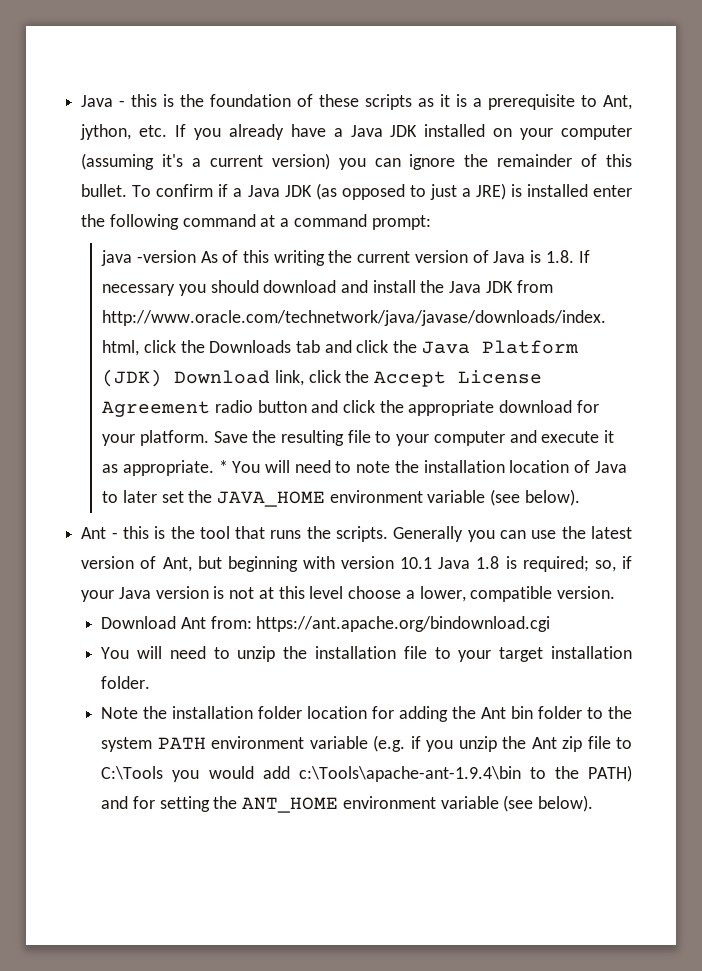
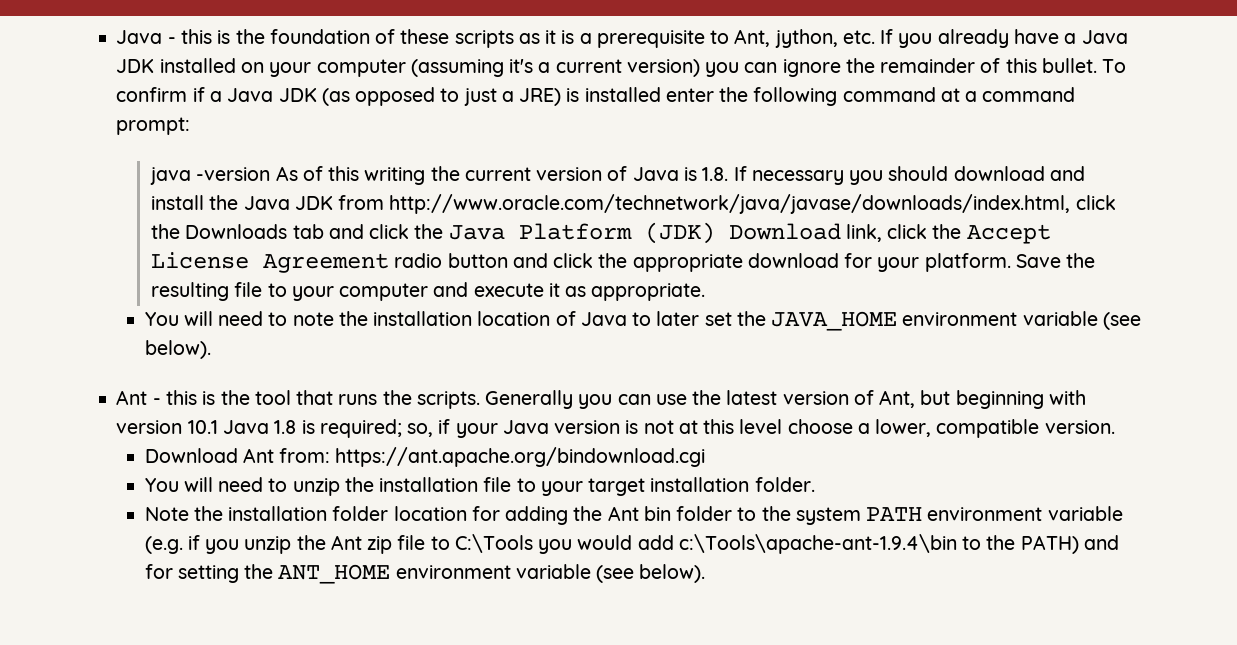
- Save the resulting file to your computer and execute it as appropriate. * You will need to note the installation location of Java to later set the JAVA_HOME environment variable (see below).
+ Save the resulting file to your computer and execute it as appropriate.
+ You will need to note the installation location of Java to later set the JAVA_HOME environment variable (see below).

